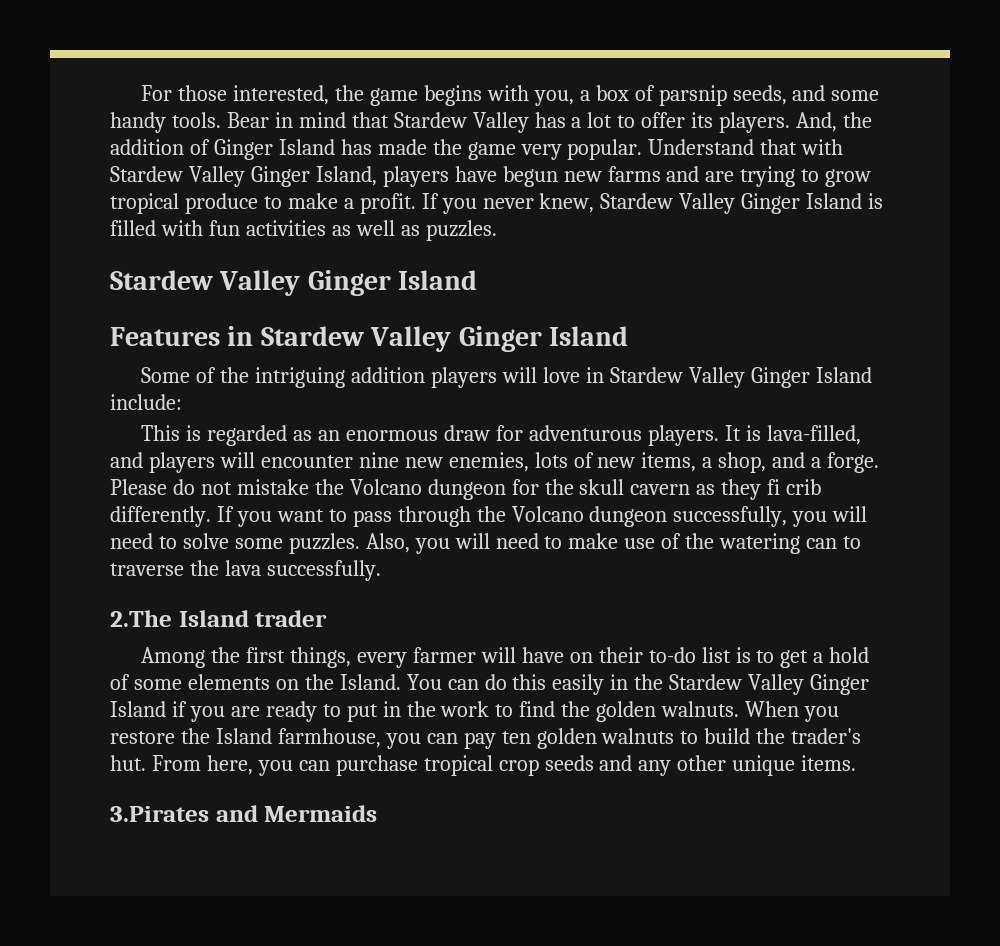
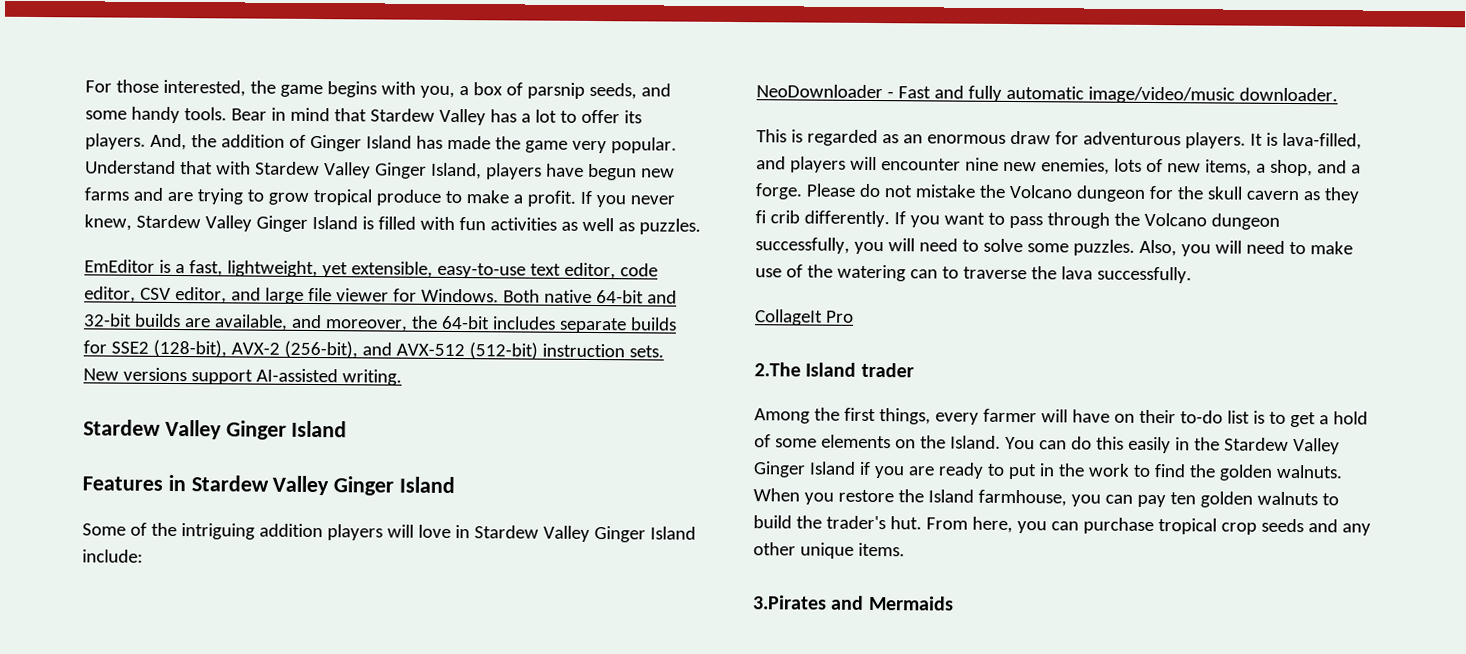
+ EmEditor is a fast, lightweight, yet extensible, easy-to-use text editor, code editor, CSV editor, and large file viewer for Windows. Both native 64-bit and 32-bit builds are available, and moreover, the 64-bit includes separate builds for SSE2 (128-bit), AVX-2 (256-bit), and AVX-512 (512-bit) instruction sets. New versions support AI-assisted writing.
+ NeoDownloader - Fast and fully automatic image/video/music downloader.
+ CollageIt Pro

